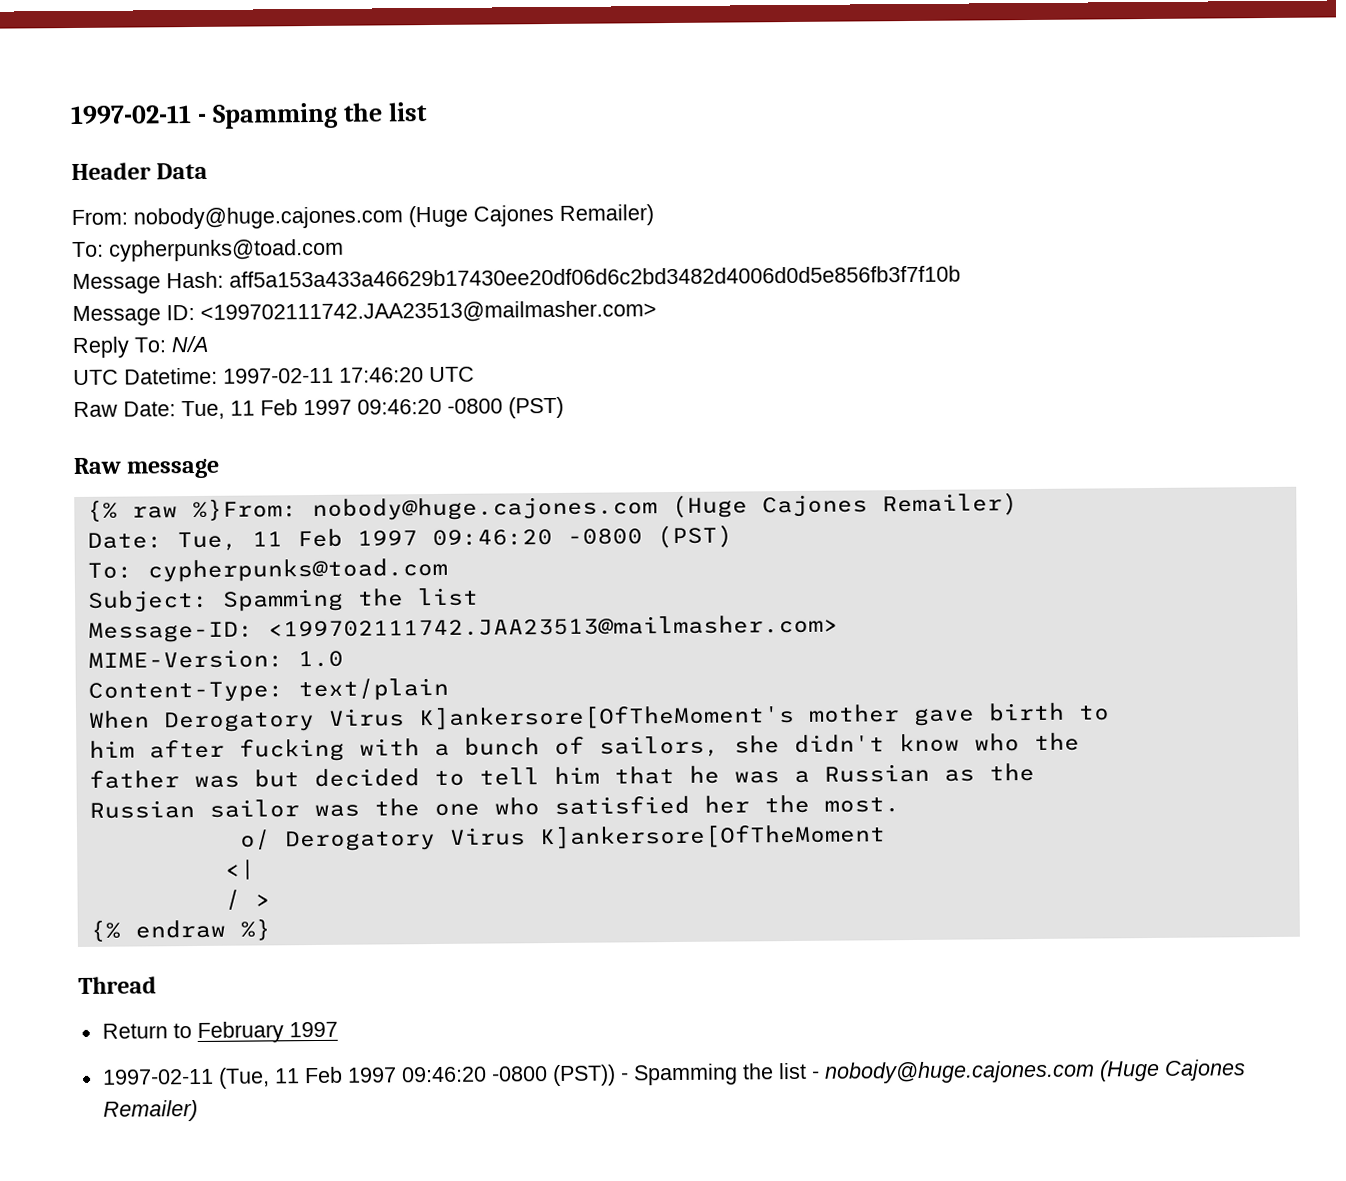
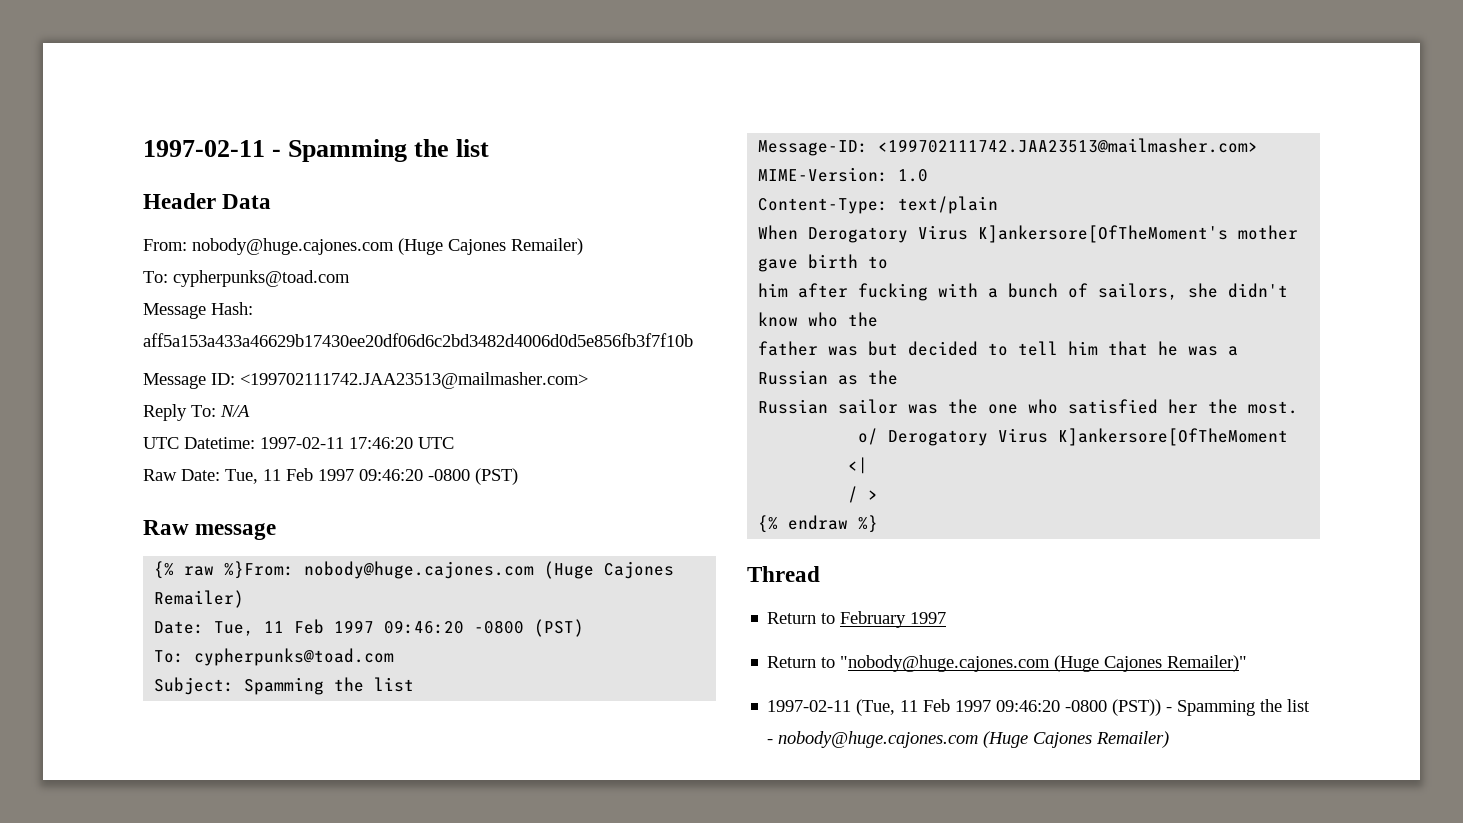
+ Return to "nobody@huge.cajones.com (Huge Cajones Remailer)"

